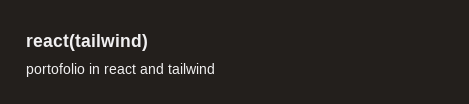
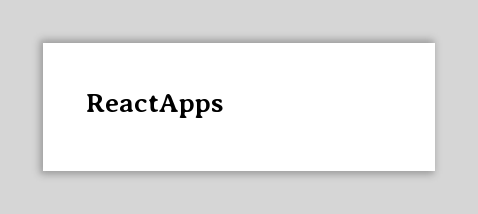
- react(tailwind)
- portofolio in react and tailwind
+ ReactApps

